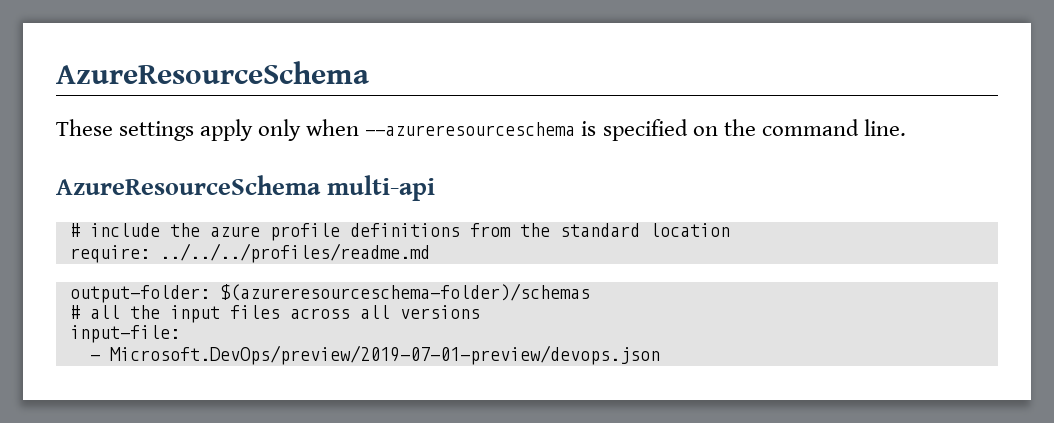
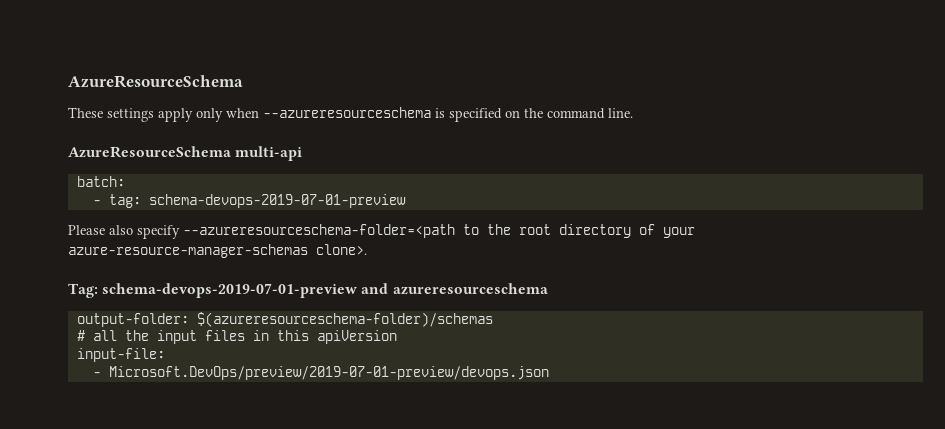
- # include the azure profile definitions from the standard location
- require: ../../../profiles/readme.md
+ batch:
+ - tag: schema-devops-2019-07-01-preview
+ Please also specify --azureresourceschema-folder=<path to the root directory of your azure-resource-manager-schemas clone>.
+ Tag: schema-devops-2019-07-01-preview and azureresourceschema
- # all the input files across all versions
+ # all the input files in this apiVersion

